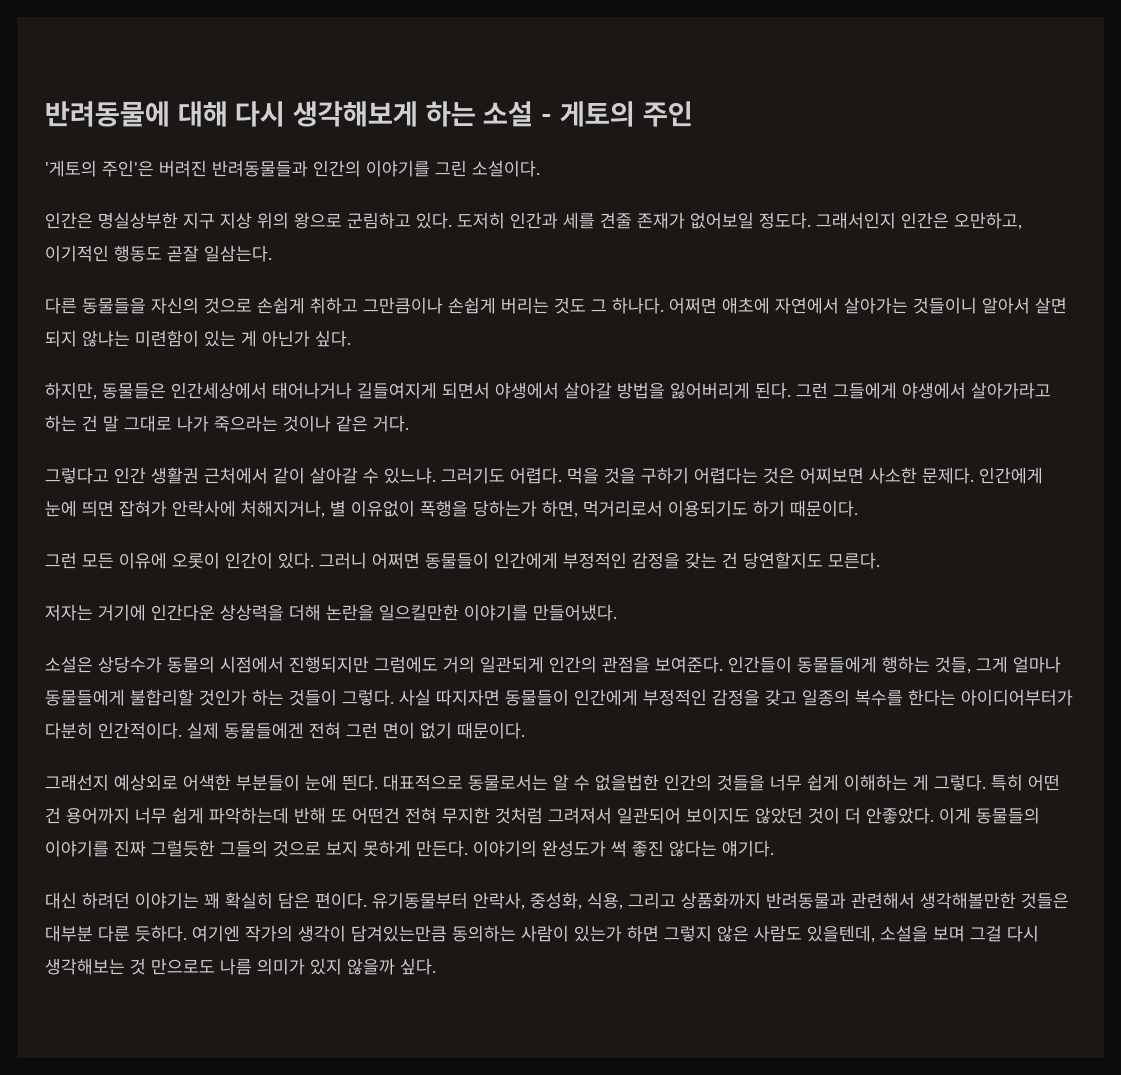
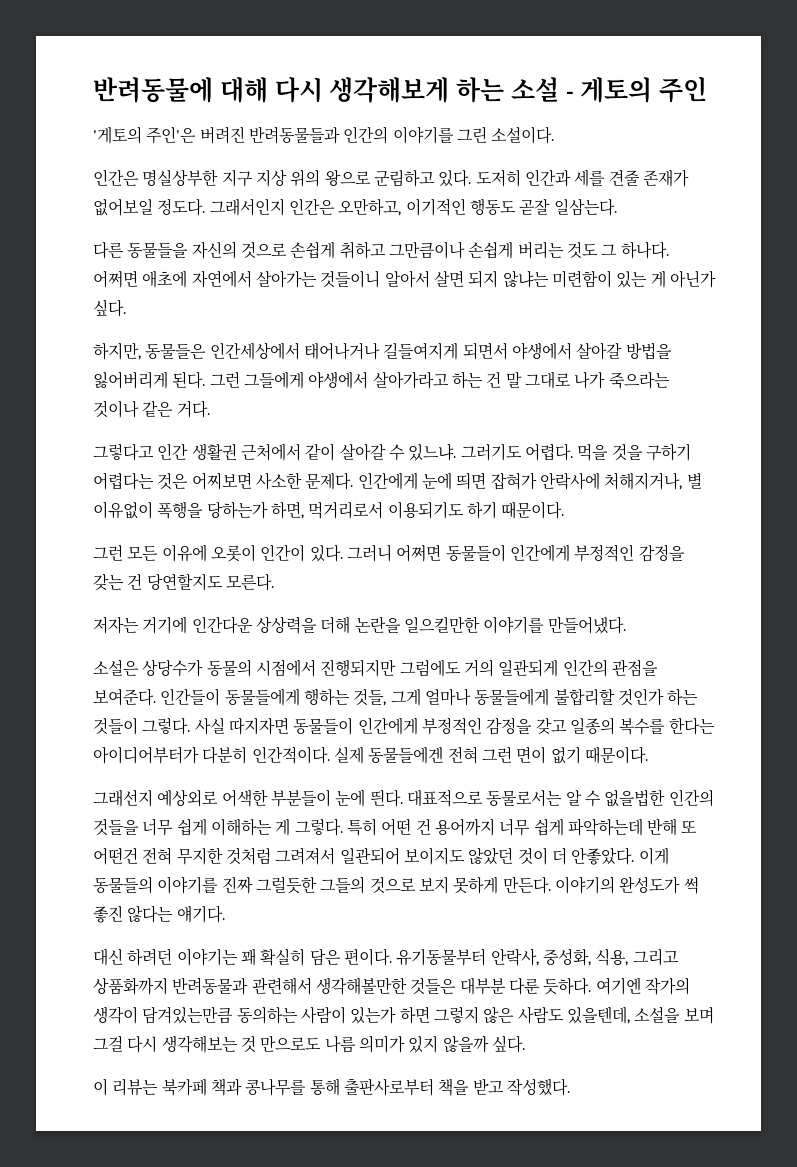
+ 이 리뷰는 북카페 책과 콩나무를 통해 출판사로부터 책을 받고 작성했다.

